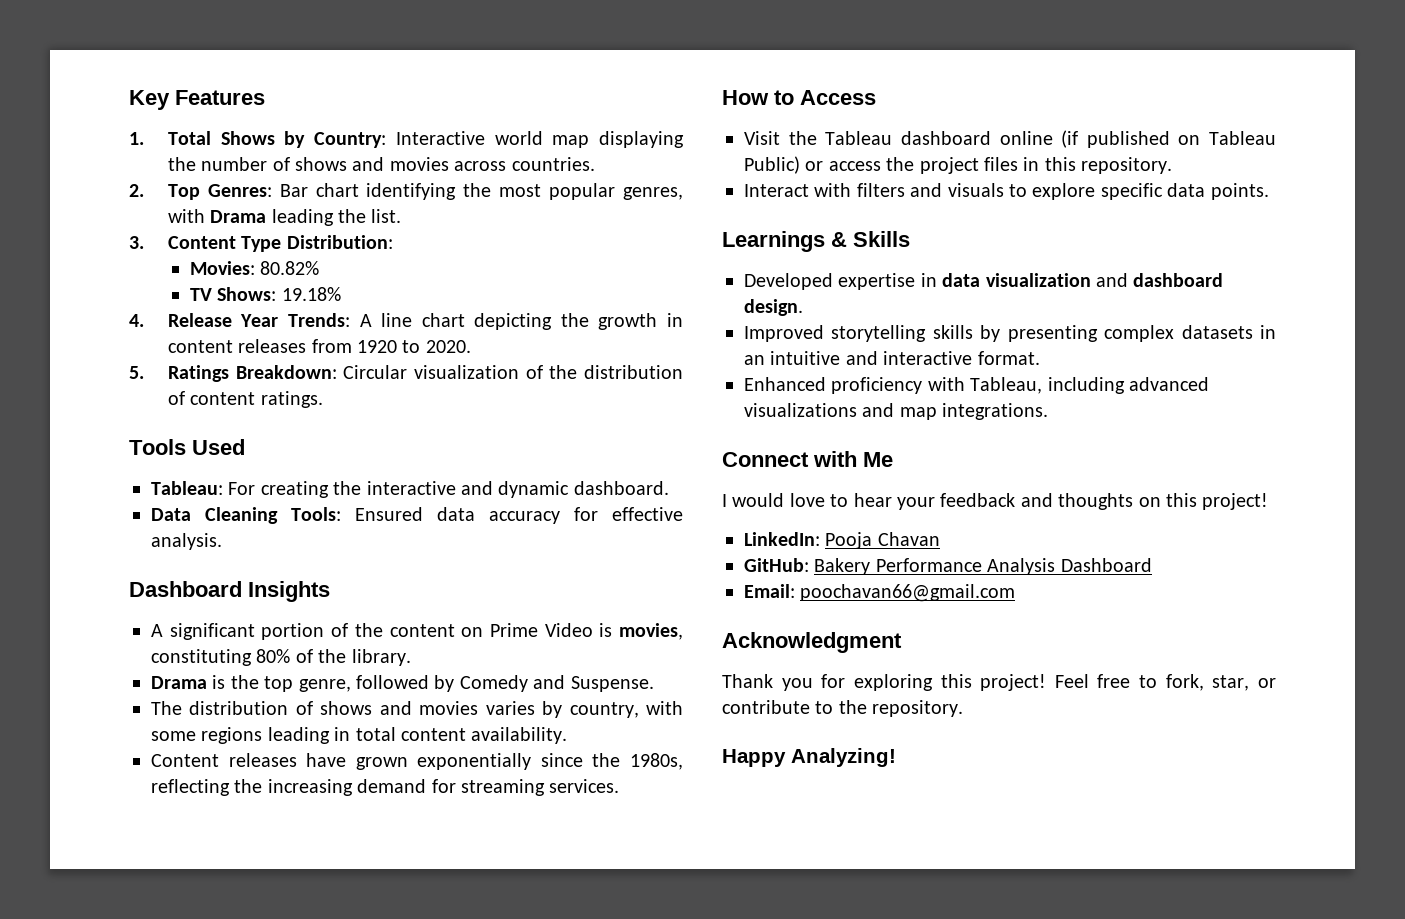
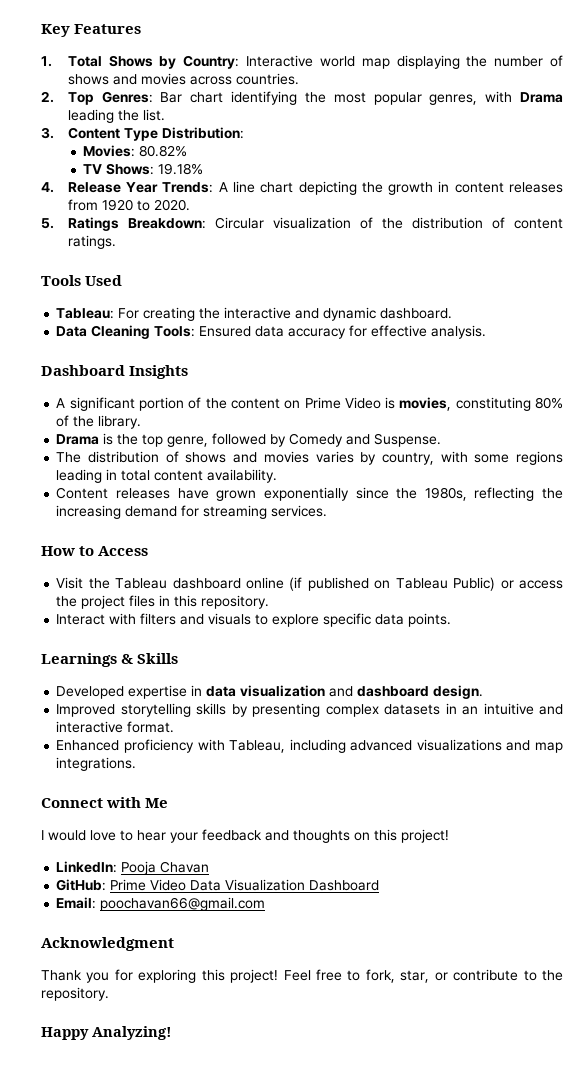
- GitHub: Bakery Performance Analysis Dashboard
+ GitHub: Prime Video Data Visualization Dashboard

